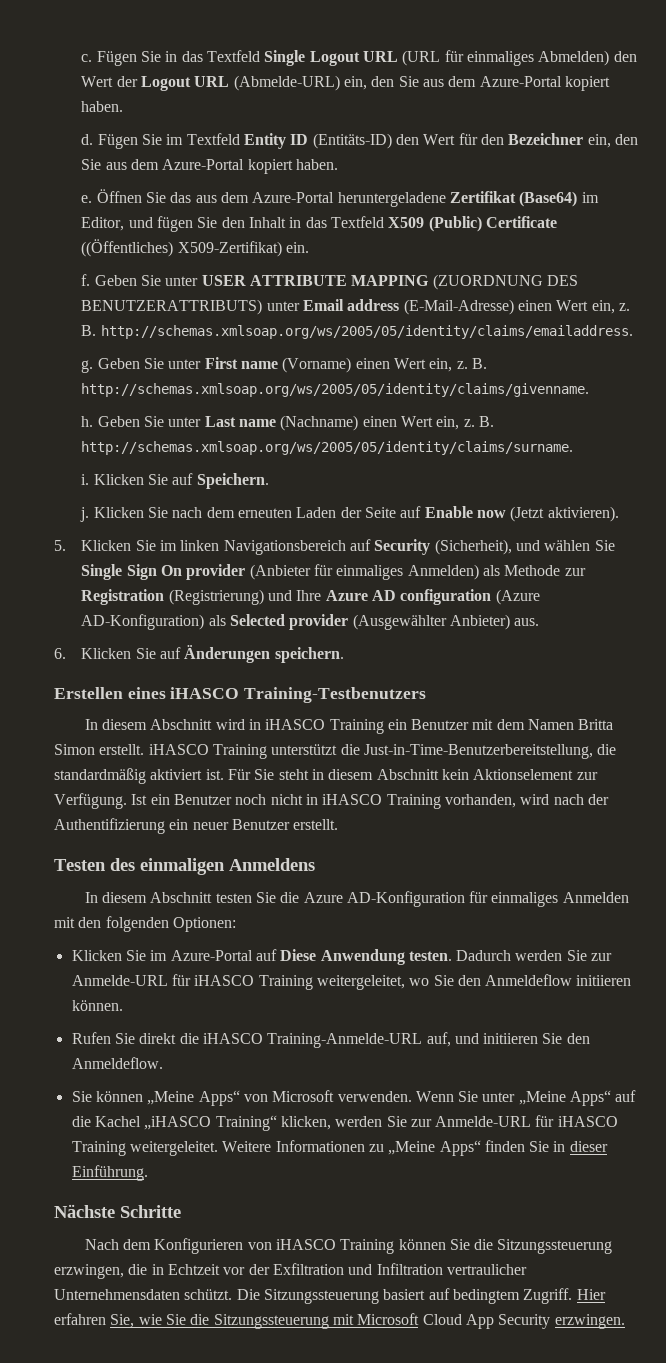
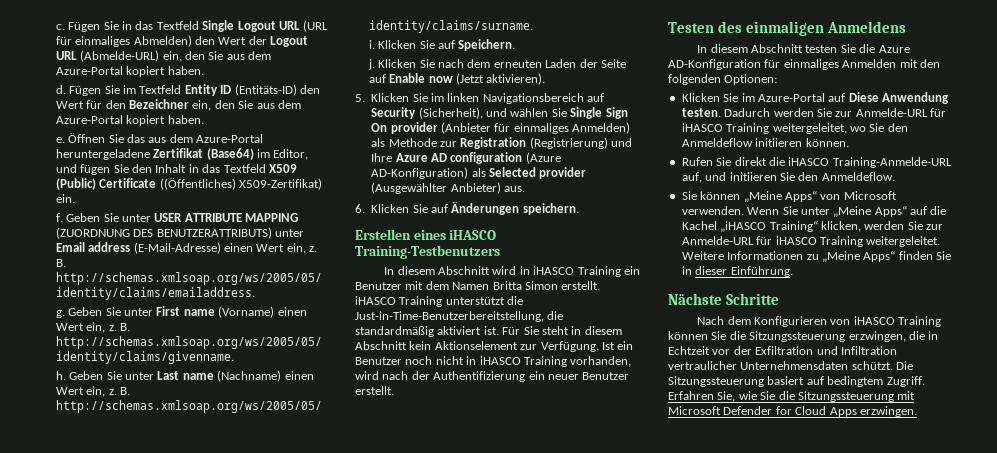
- Hier erfahren Sie, wie Sie die Sitzungssteuerung mit Microsoft Cloud App Security erzwingen.
+ Erfahren Sie, wie Sie die Sitzungssteuerung mit Microsoft Defender for Cloud Apps erzwingen.

